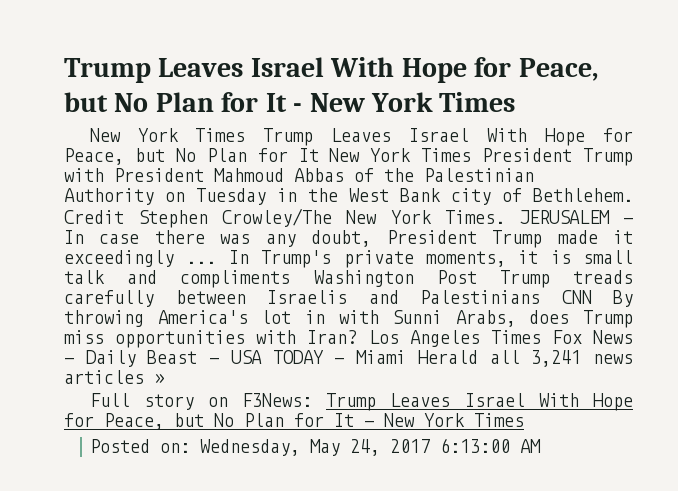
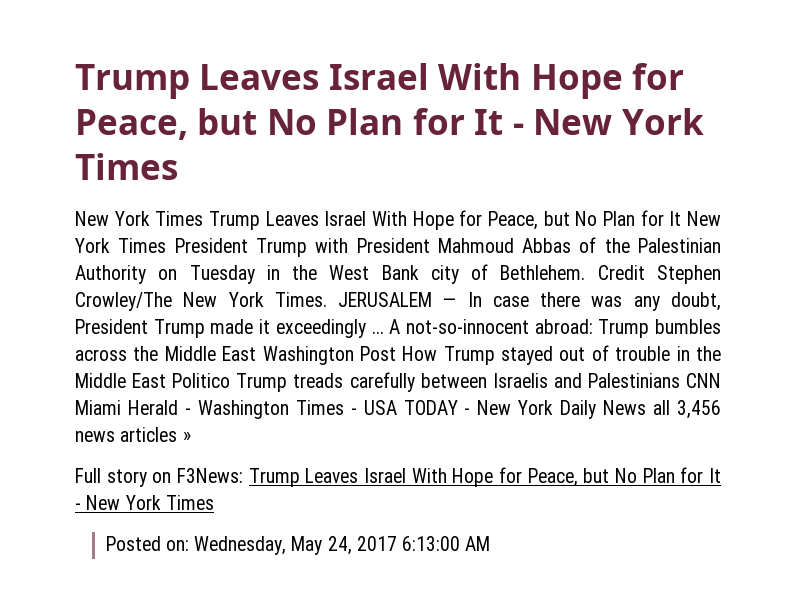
- In Trump's private moments, it is small talk and compliments Washington Post Trump treads carefully between Israelis and Palestinians CNN By throwing America's lot in with Sunni Arabs, does Trump miss opportunities with Iran? Los Angeles Times Fox News - Daily Beast - USA TODAY - Miami Herald all 3,241 news articles »
+ A not-so-innocent abroad: Trump bumbles across the Middle East Washington Post How Trump stayed out of trouble in the Middle East Politico Trump treads carefully between Israelis and Palestinians CNN Miami Herald - Washington Times - USA TODAY - New York Daily News all 3,456 news articles »

